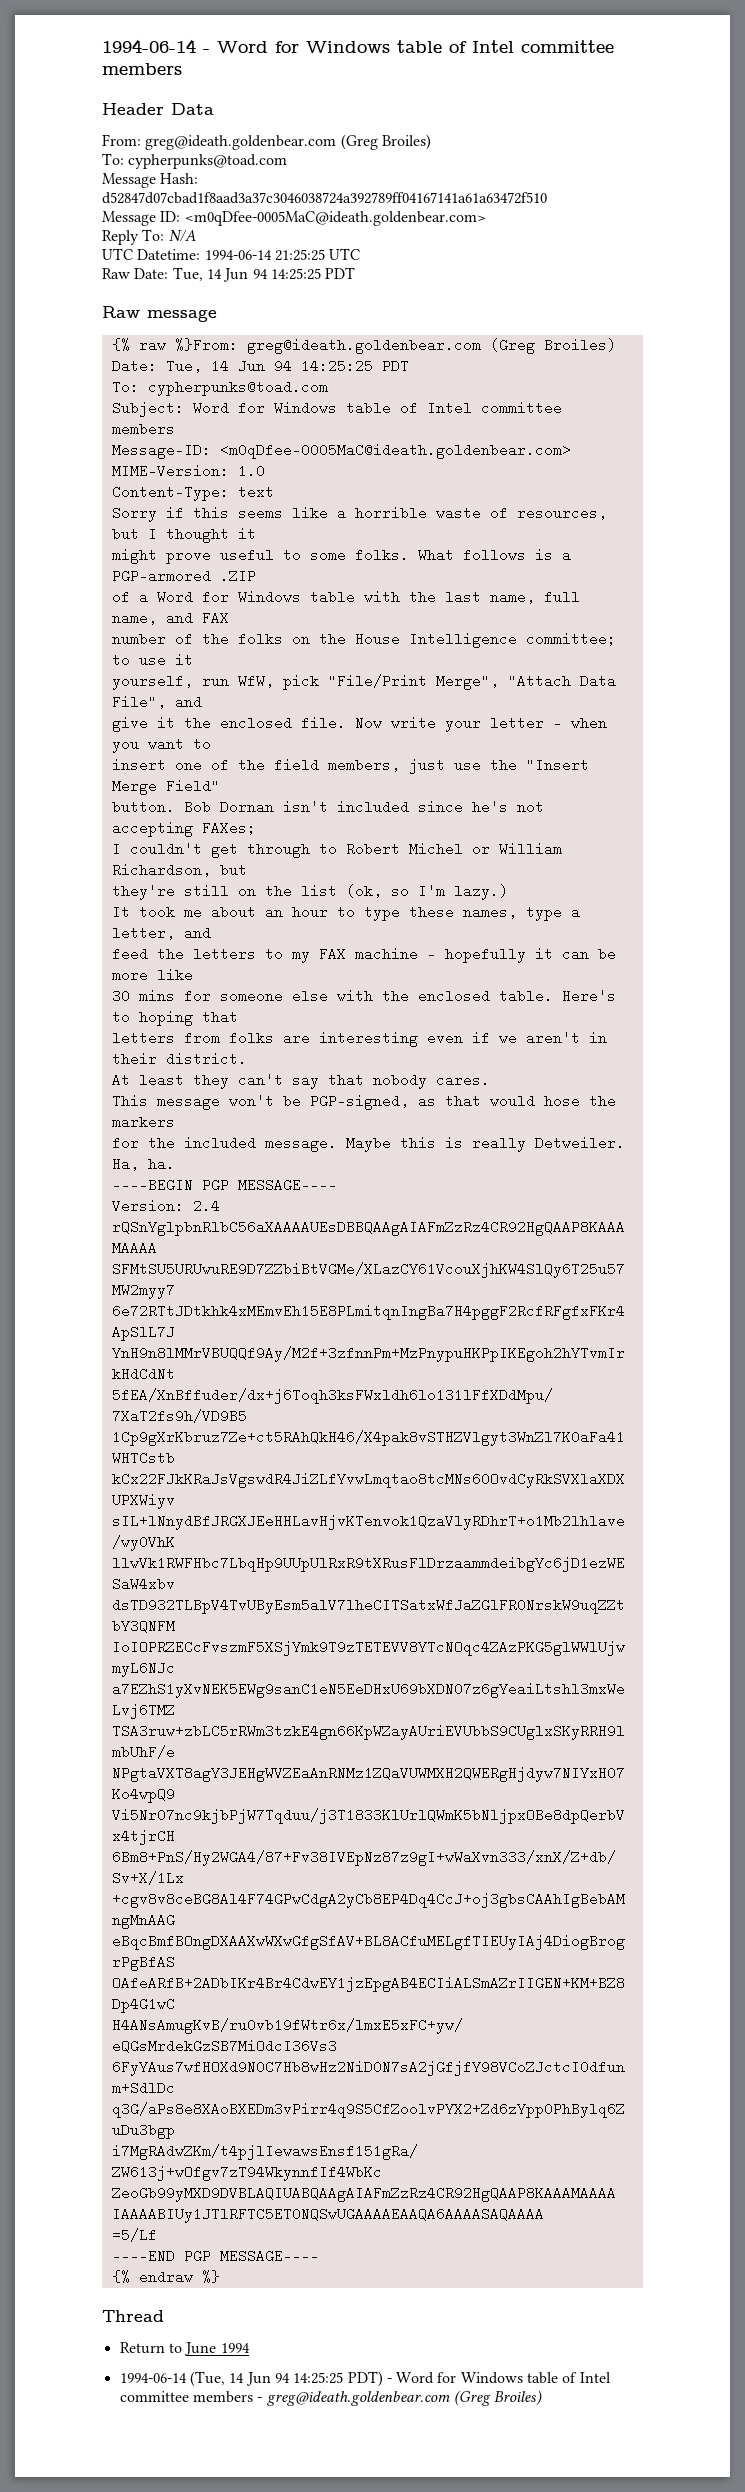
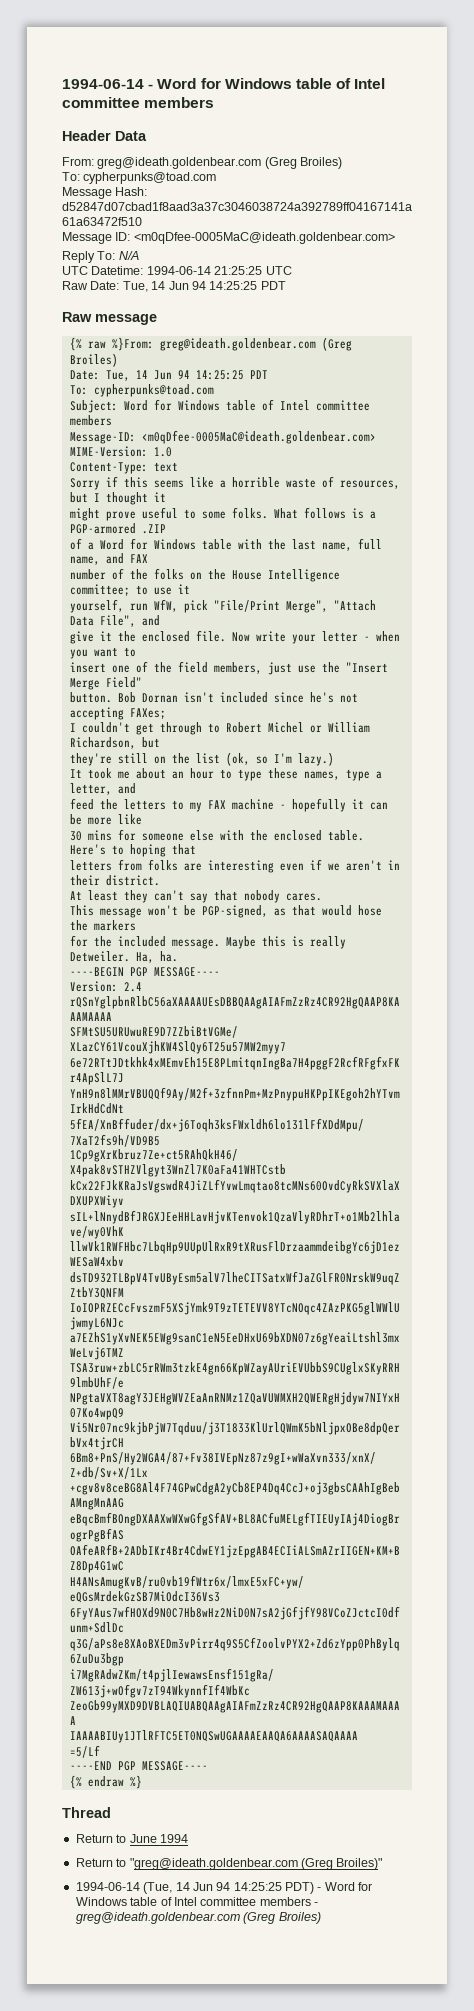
+ Return to "greg@ideath.goldenbear.com (Greg Broiles)"

